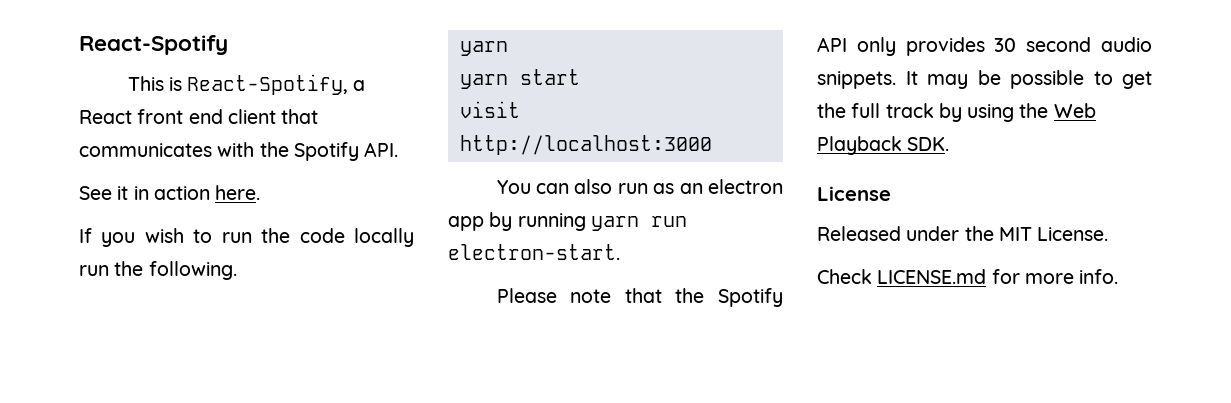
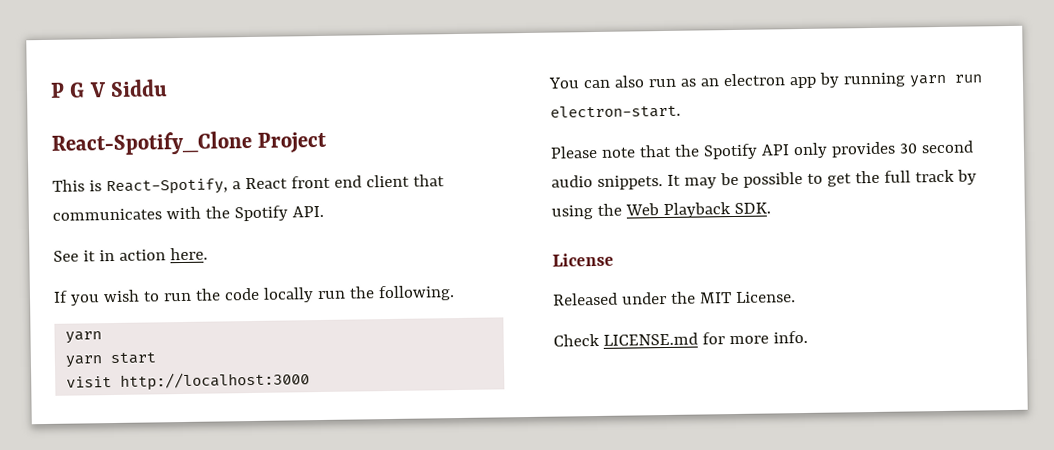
- React-Spotify
+ P G V Siddu
+ React-Spotify_Clone Project

